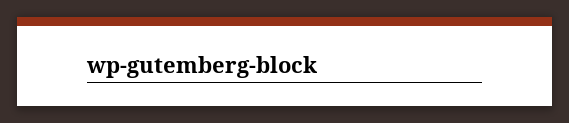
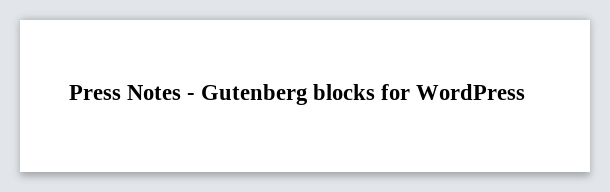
- wp-gutemberg-block
+ Press Notes - Gutenberg blocks for WordPress

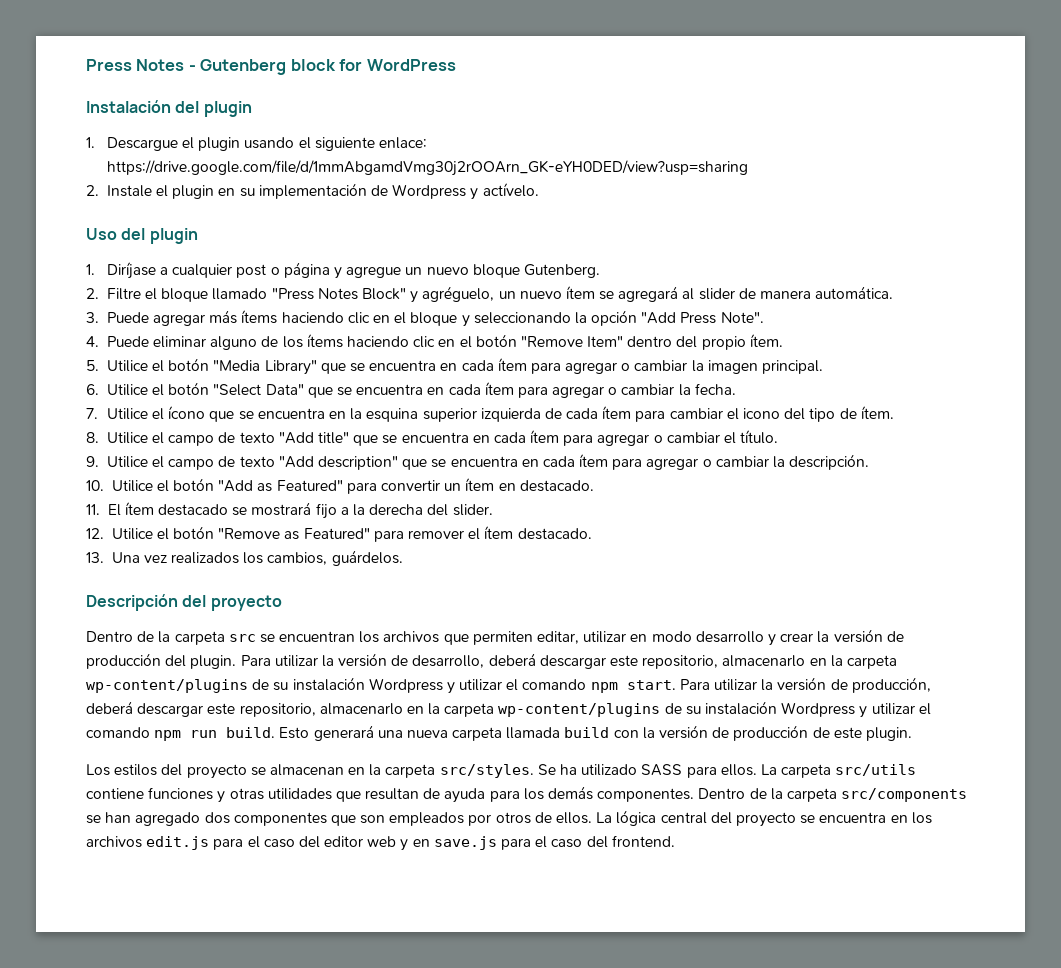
- Press Notes - Gutenberg blocks for WordPress
+ Press Notes - Gutenberg block for WordPress
+ Instalación del plugin
+ 1. Descargue el plugin usando el siguiente enlace: https://drive.google.com/file/d/1mmAbgamdVmg30j2rOOArn_GK-eYH0DED/view?usp=sharing
+ 2. Instale el plugin en su implementación de Wordpress y actívelo.
+ Uso del plugin
+ 1. Diríjase a cualquier post o página y agregue un nuevo bloque Gutenberg.
+ 2. Filtre el bloque llamado "Press Notes Block" y agréguelo, un nuevo ítem se agregará al slider de manera automática.
+ 3. Puede agregar más ítems haciendo clic en el bloque y seleccionando la opción "Add Press Note".
+ 4. Puede eliminar alguno de los ítems haciendo clic en el botón "Remove Item" dentro del propio ítem.
+ 5. Utilice el botón "Media Library" que se encuentra en cada ítem para agregar o cambiar la imagen principal.
+ 6. Utilice el botón "Select Data" que se encuentra en cada ítem para agregar o cambiar la fecha.
+ 7. Utilice el ícono que se encuentra en la esquina superior izquierda de cada ítem para cambiar el icono del tipo de ítem.
+ 8. Utilice el campo de texto "Add title" que se encuentra en cada ítem para agregar o cambiar el título.
+ 9. Utilice el campo de texto "Add description" que se encuentra en cada ítem para agregar o cambiar la descripción.
+ 10. Utilice el botón "Add as Featured" para convertir un ítem en destacado.
+ 11. El ítem destacado se mostrará fijo a la derecha del slider.
+ 12. Utilice el botón "Remove as Featured" para remover el ítem destacado.
+ 13. Una vez realizados los cambios, guárdelos.
+ Descripción del proyecto
+ Dentro de la carpeta src se encuentran los archivos que permiten editar, utilizar en modo desarrollo y crear la versión de producción del plugin. Para utilizar la versión de desarrollo, deberá descargar este repositorio, almacenarlo en la carpeta wp-content/plugins de su instalación Wordpress y utilizar el comando npm start. Para utilizar la versión de producción, deberá descargar este repositorio, almacenarlo en la carpeta wp-content/plugins de su instalación Wordpress y utilizar el comando npm run build. Esto generará una nueva carpeta llamada build con la versión de producción de este plugin.
+ Los estilos del proyecto se almacenan en la carpeta src/styles. Se ha utilizado SASS para ellos. La carpeta src/utils contiene funciones y otras utilidades que resultan de ayuda para los demás componentes. Dentro de la carpeta src/components se han agregado dos componentes que son empleados por otros de ellos. La lógica central del proyecto se encuentra en los archivos edit.js para el caso del editor web y en save.js para el caso del frontend.

